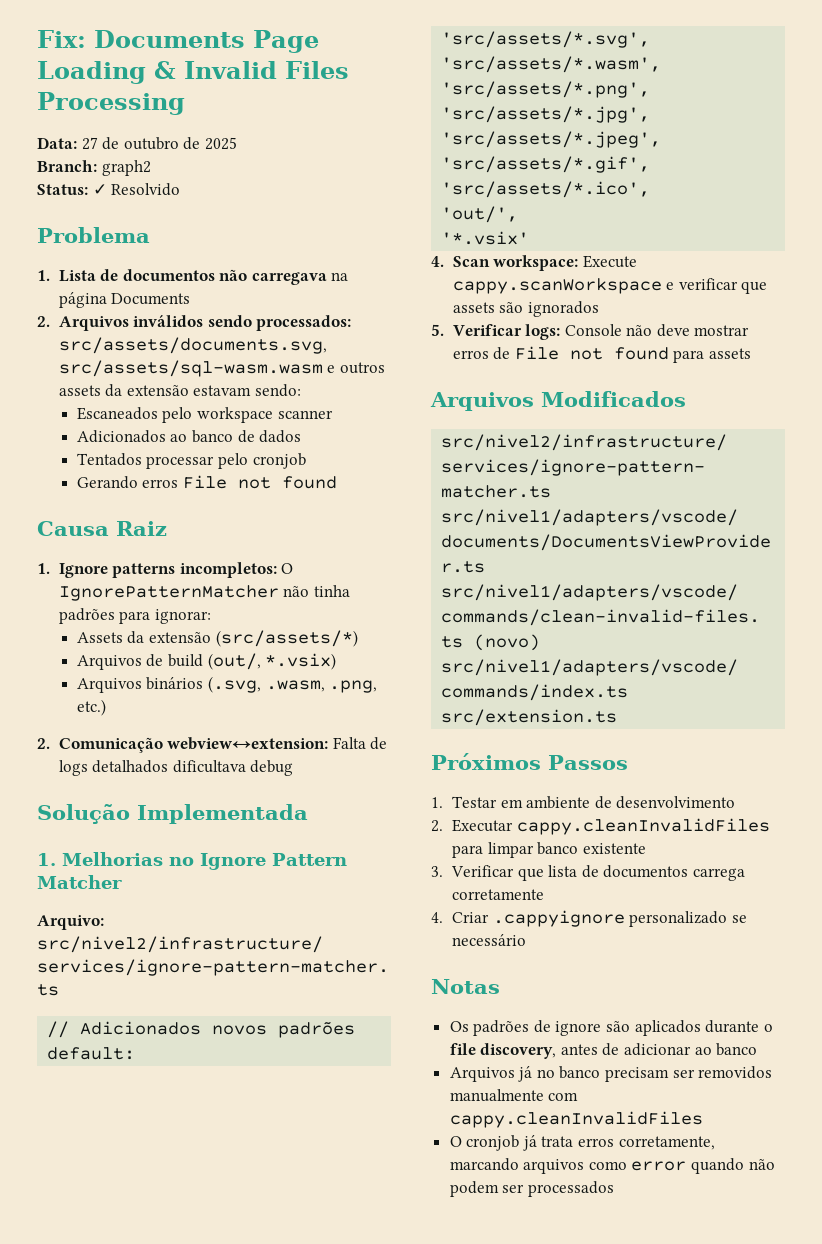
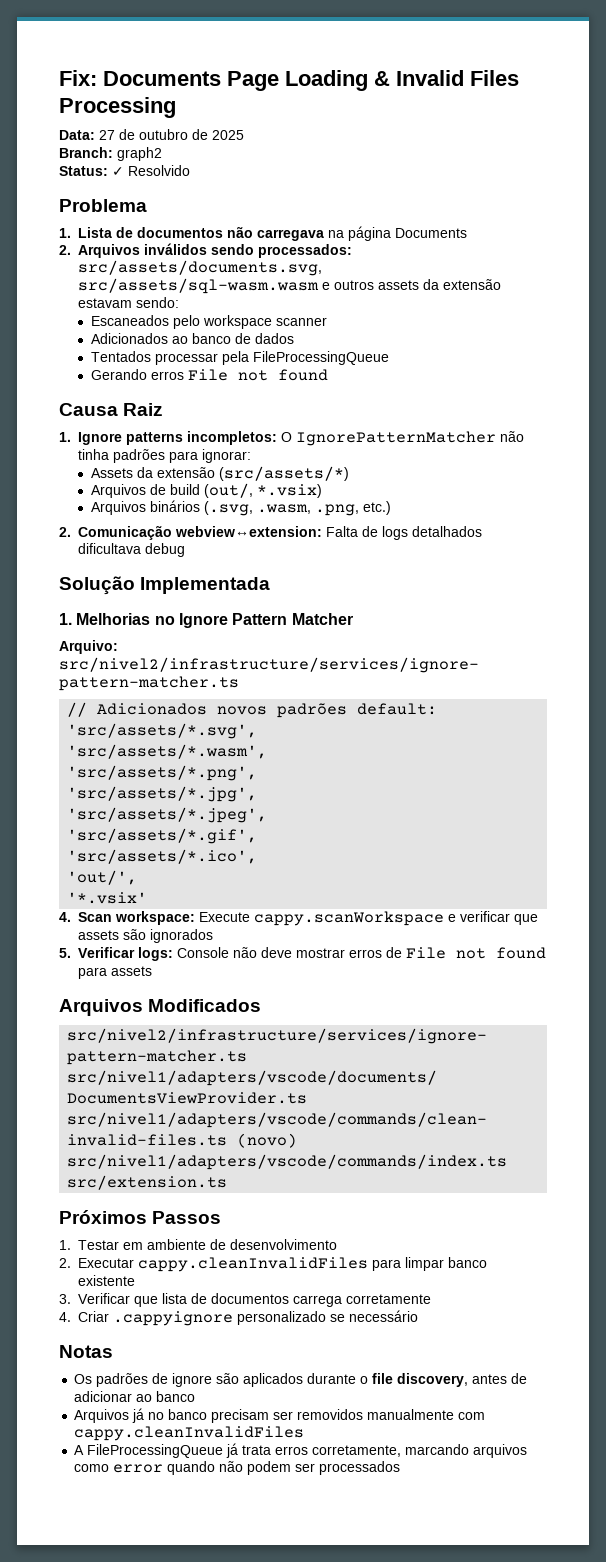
- Tentados processar pelo cronjob
+ Tentados processar pela FileProcessingQueue
- O cronjob já trata erros corretamente, marcando arquivos como error quando não podem ser processados
+ A FileProcessingQueue já trata erros corretamente, marcando arquivos como error quando não podem ser processados

